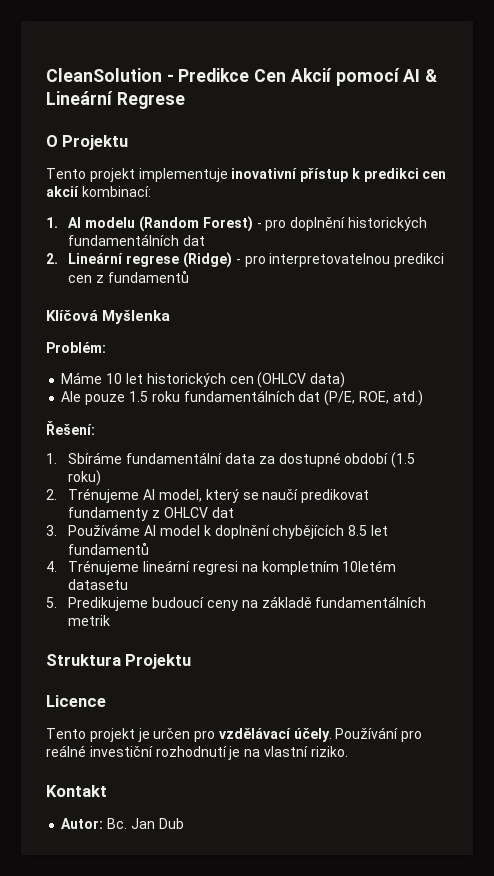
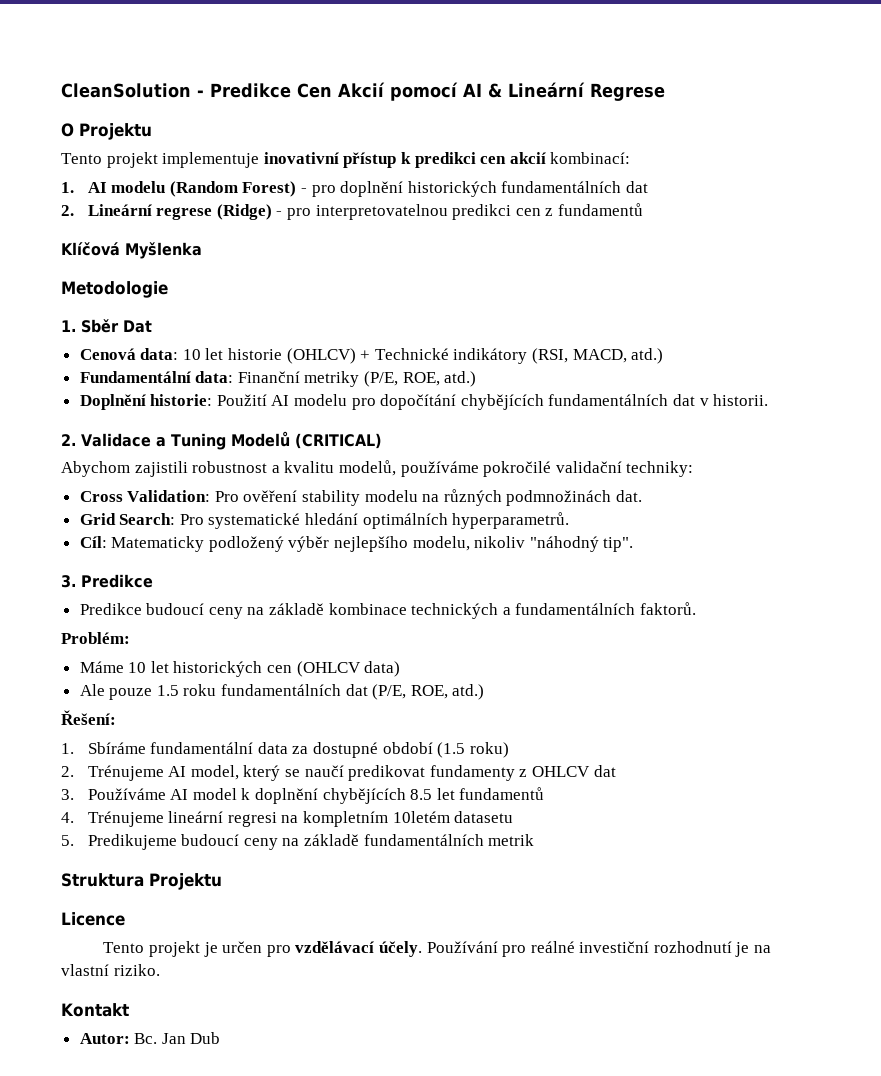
+ Metodologie
+ 1. Sběr Dat
+ Cenová data: 10 let historie (OHLCV) + Technické indikátory (RSI, MACD, atd.)
+ Fundamentální data: Finanční metriky (P/E, ROE, atd.)
+ Doplnění historie: Použití AI modelu pro dopočítání chybějících fundamentálních dat v historii.
+ 2. Validace a Tuning Modelů (CRITICAL)
+ Abychom zajistili robustnost a kvalitu modelů, používáme pokročilé validační techniky:
+ Cross Validation: Pro ověření stability modelu na různých podmnožinách dat.
+ Grid Search: Pro systematické hledání optimálních hyperparametrů.
+ Cíl: Matematicky podložený výběr nejlepšího modelu, nikoliv "náhodný tip".
+ 3. Predikce
+ Predikce budoucí ceny na základě kombinace technických a fundamentálních faktorů.

